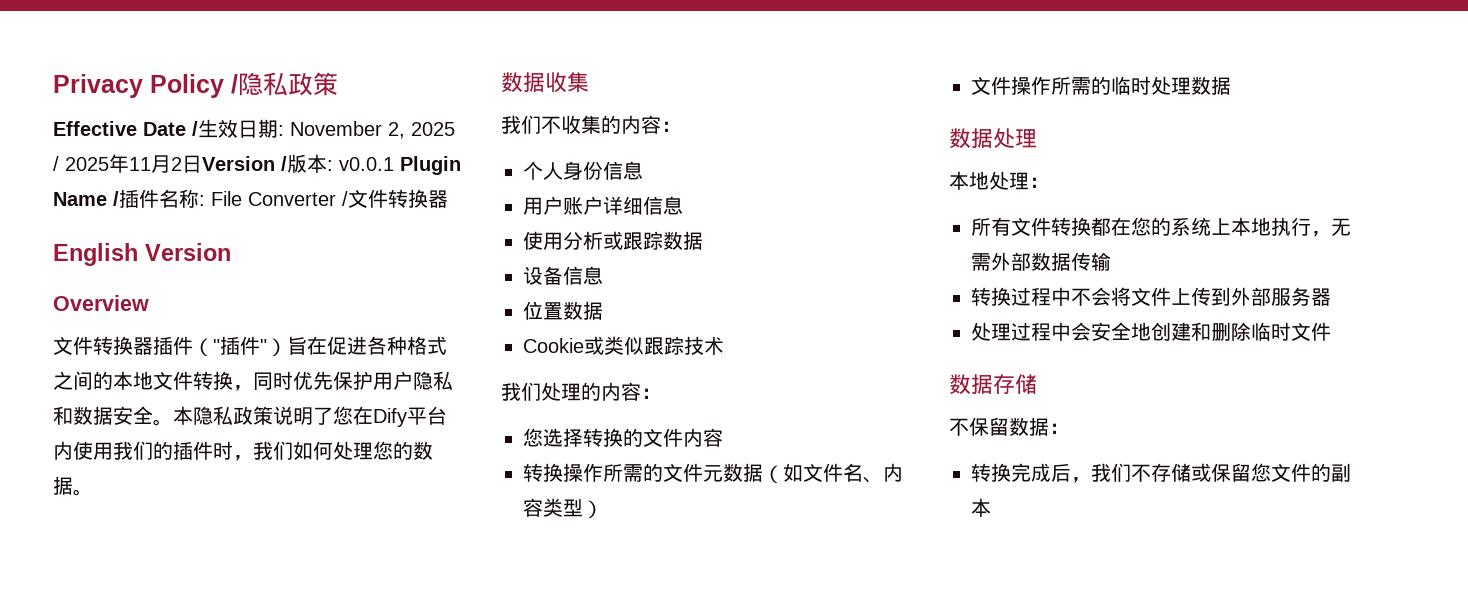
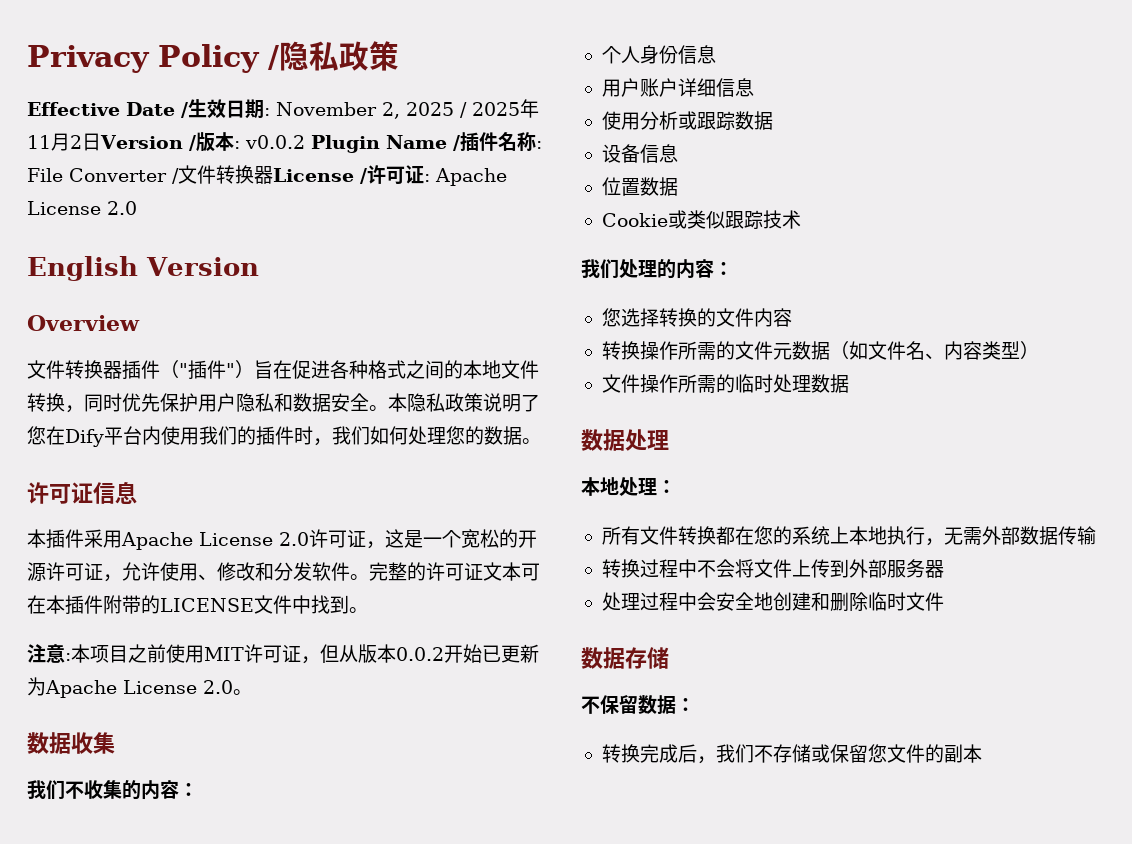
- Effective Date /生效日期: November 2, 2025 / 2025年11月2日Version /版本: v0.0.1 Plugin Name /插件名称: File Converter /文件转换器
+ Effective Date /生效日期: November 2, 2025 / 2025年11月2日Version /版本: v0.0.2 Plugin Name /插件名称: File Converter /文件转换器License /许可证: Apache License 2.0
+ 许可证信息
+ 本插件采用Apache License 2.0许可证，这是一个宽松的开源许可证，允许使用、修改和分发软件。完整的许可证文本可在本插件附带的LICENSE文件中找到。
+ 注意:本项目之前使用MIT许可证，但从版本0.0.2开始已更新为Apache License 2.0。

